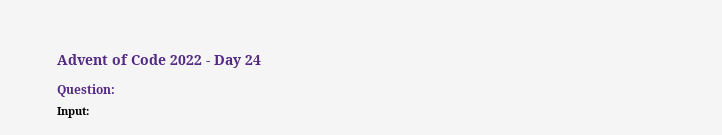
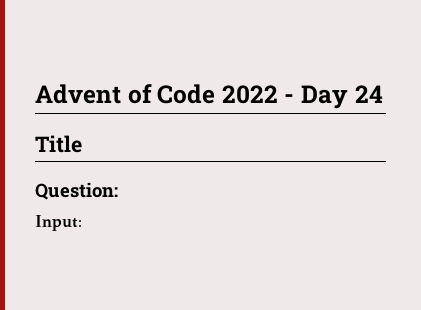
+ Title

